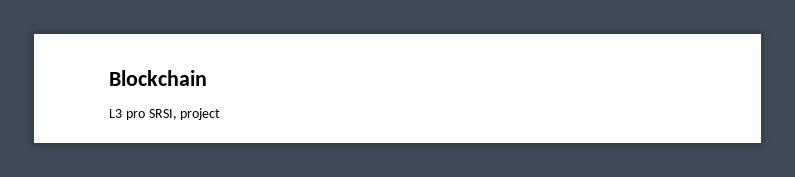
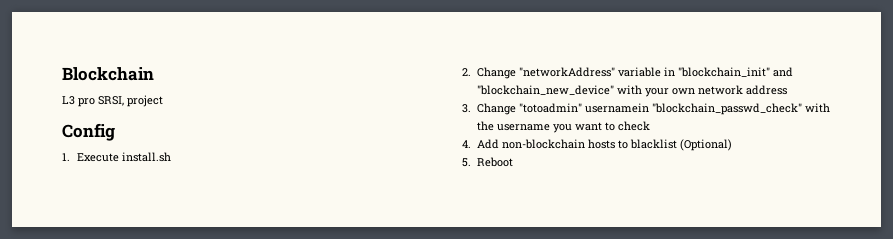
+ Config
+ 1. Execute install.sh
+ 2. Change "networkAddress" variable in "blockchain_init" and "blockchain_new_device" with your own network address
+ 3. Change "totoadmin" usernamein "blockchain_passwd_check" with the username you want to check
+ 4. Add non-blockchain hosts to blacklist (Optional)
+ 5. Reboot

